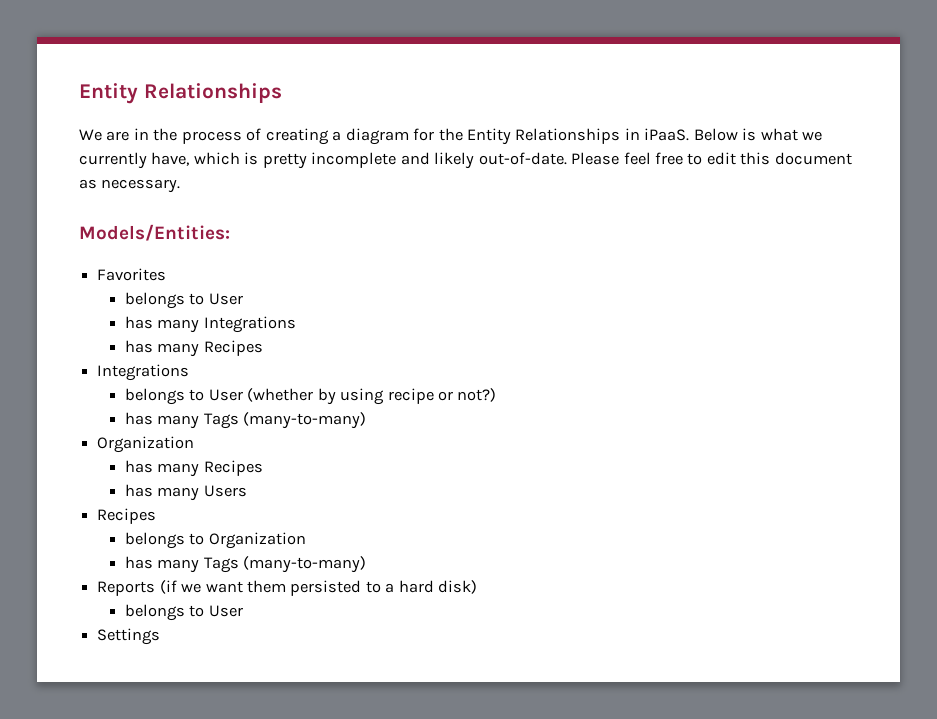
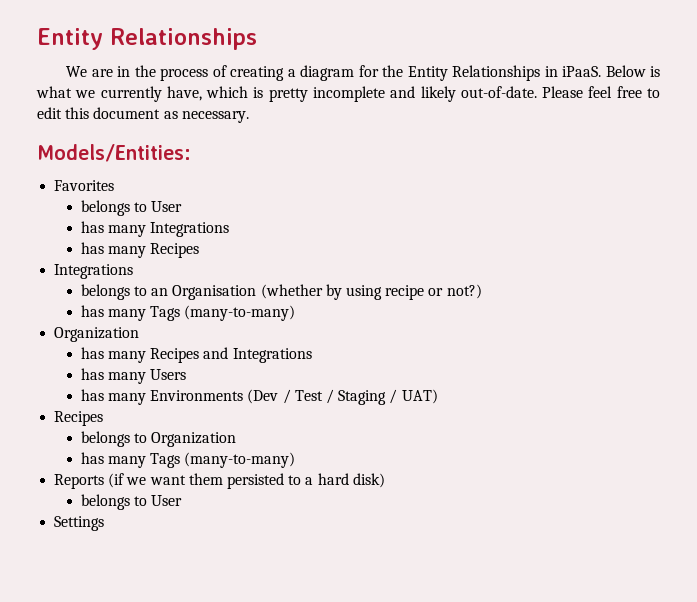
- belongs to User (whether by using recipe or not?)
+ belongs to an Organisation (whether by using recipe or not?)
  has many Tags (many-to-many)
  Organization
- has many Recipes
+ has many Recipes and Integrations
+ has many Environments (Dev / Test / Staging / UAT)

